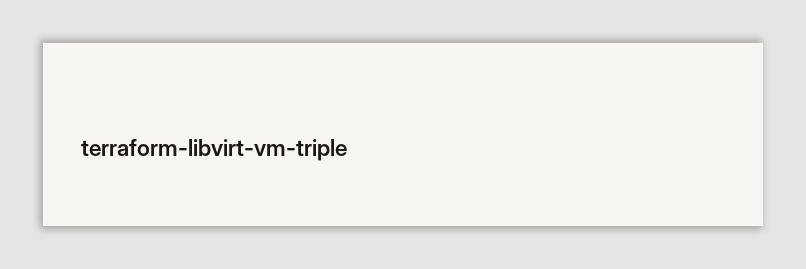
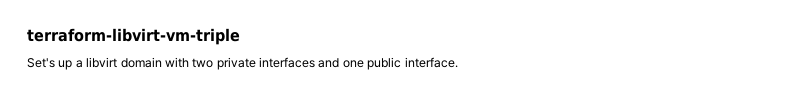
+ Set's up a libvirt domain with two private interfaces and one public interface.

